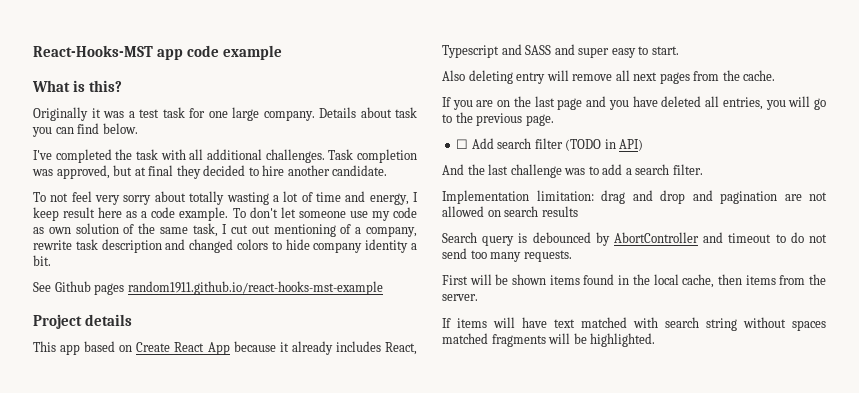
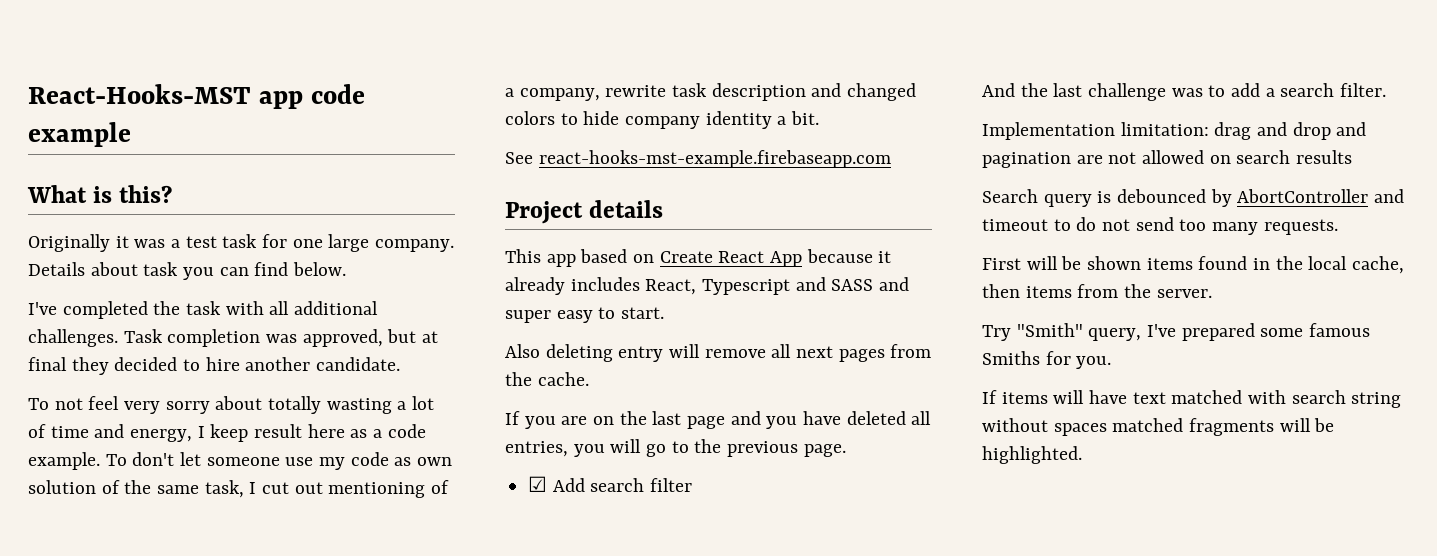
- See Github pages random1911.github.io/react-hooks-mst-example
+ See react-hooks-mst-example.firebaseapp.com
- ☐ Add search filter (TODO in API)
+ ☑ Add search filter
+ Try "Smith" query, I've prepared some famous Smiths for you.

